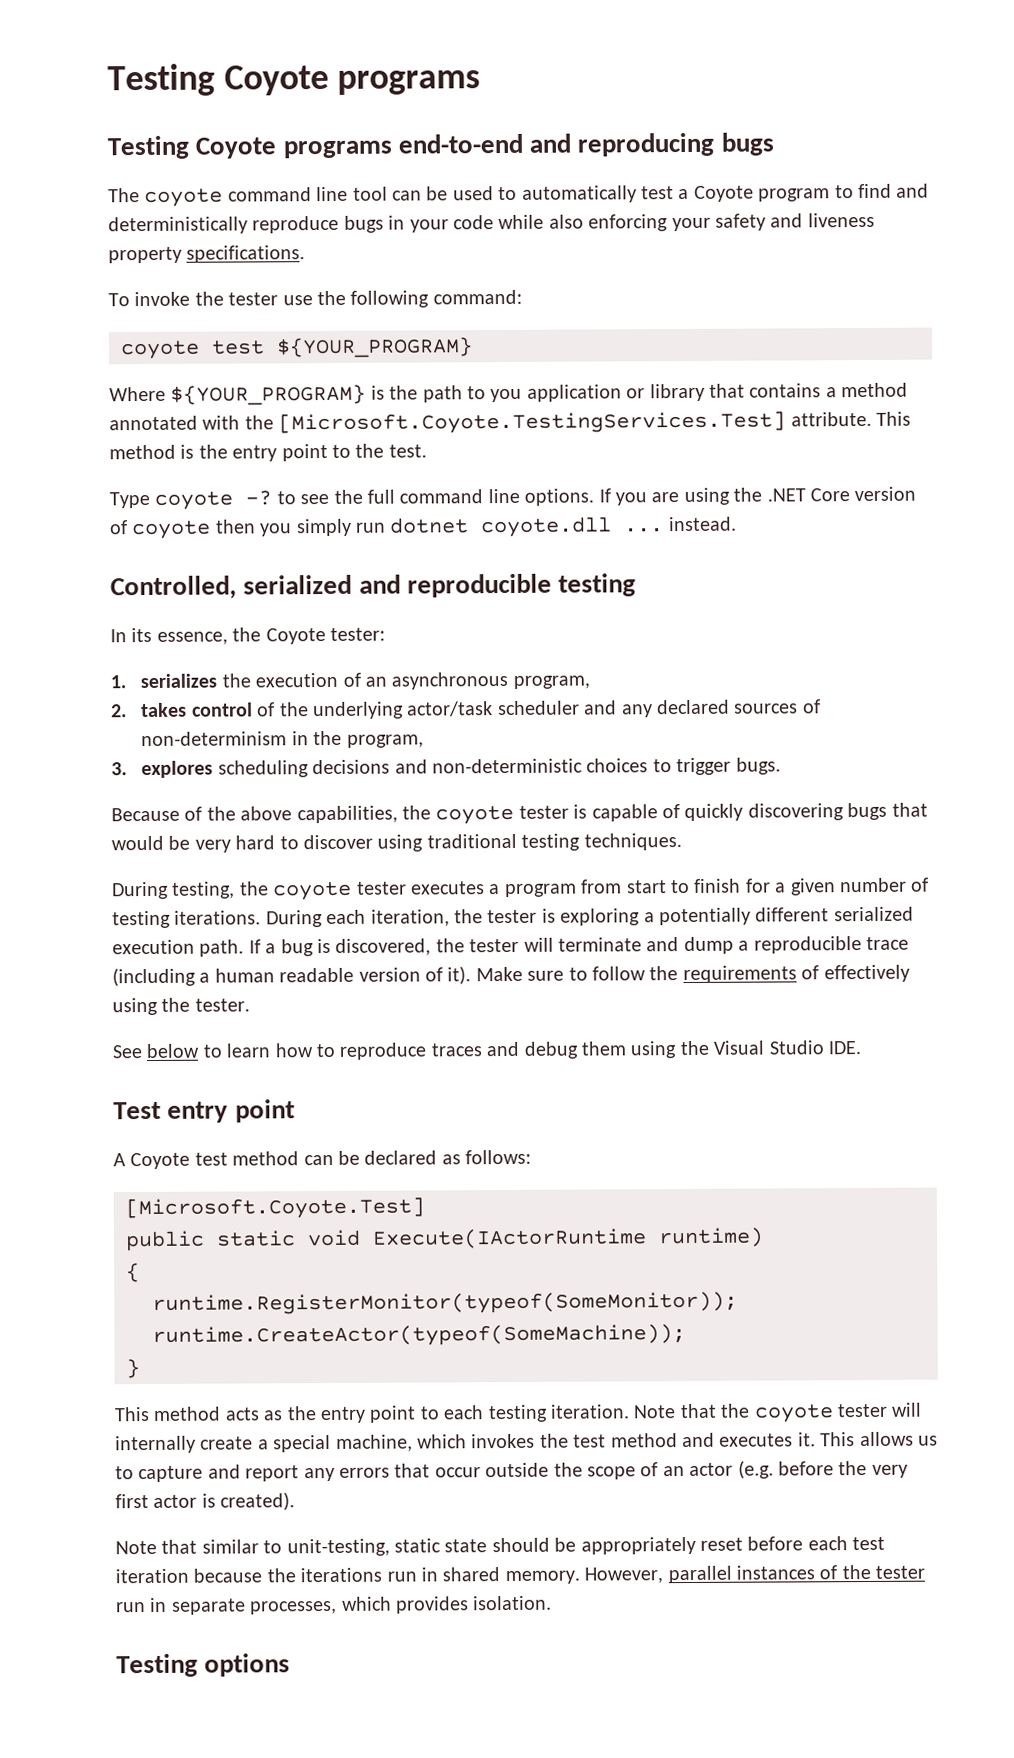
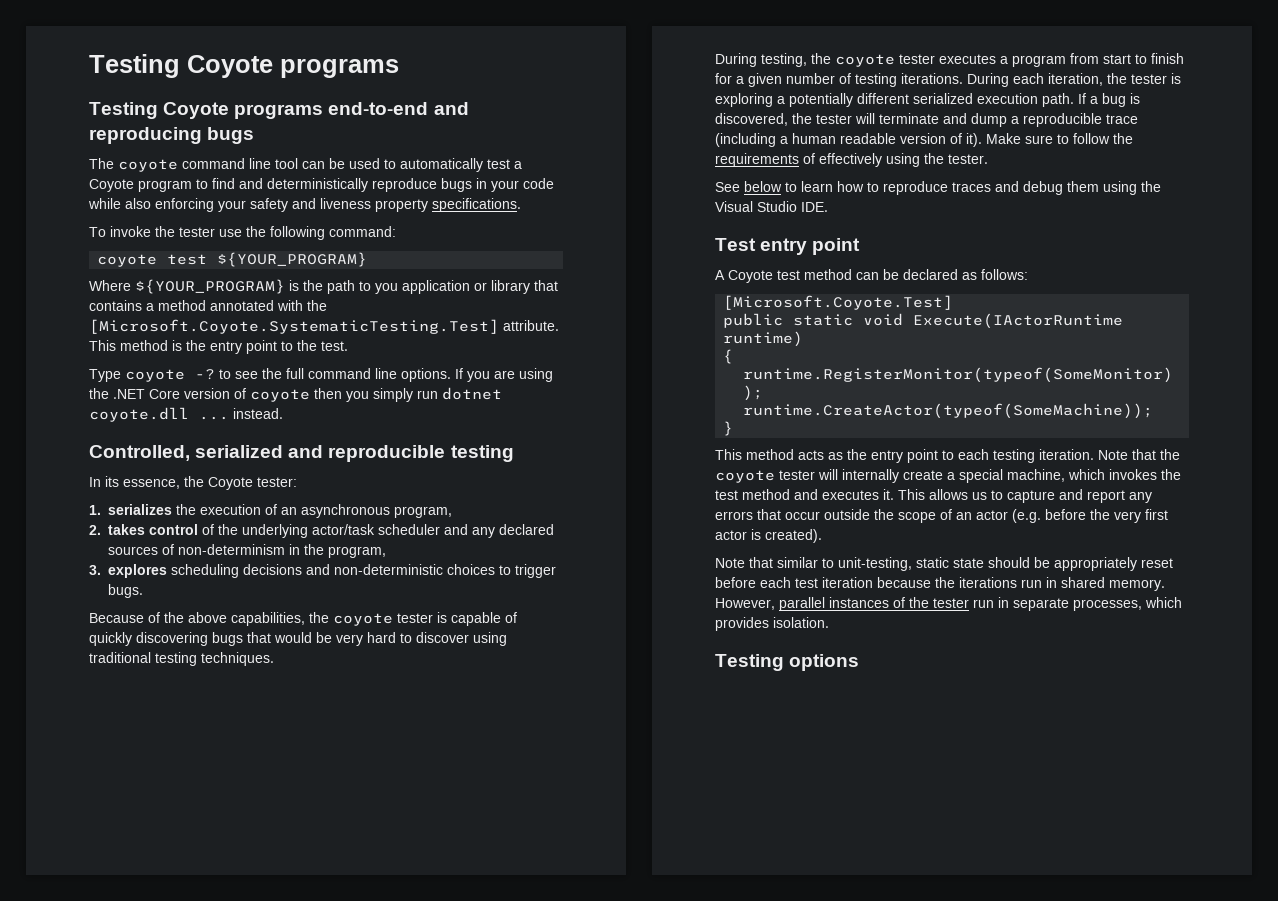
- Where ${YOUR_PROGRAM} is the path to you application or library that contains a method annotated with the [Microsoft.Coyote.TestingServices.Test] attribute.
+ Where ${YOUR_PROGRAM} is the path to you application or library that contains a method annotated with the [Microsoft.Coyote.SystematicTesting.Test] attribute.

